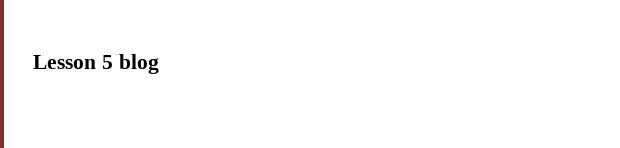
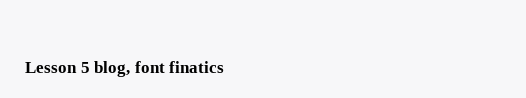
- Lesson 5 blog
+ Lesson 5 blog, font finatics

